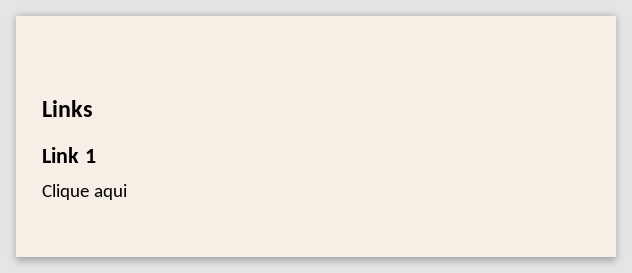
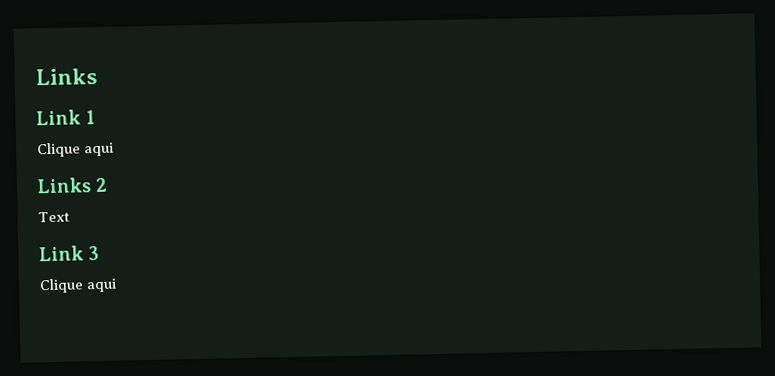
+ Links 2
+ Text
+ Link 3
+ Clique aqui

